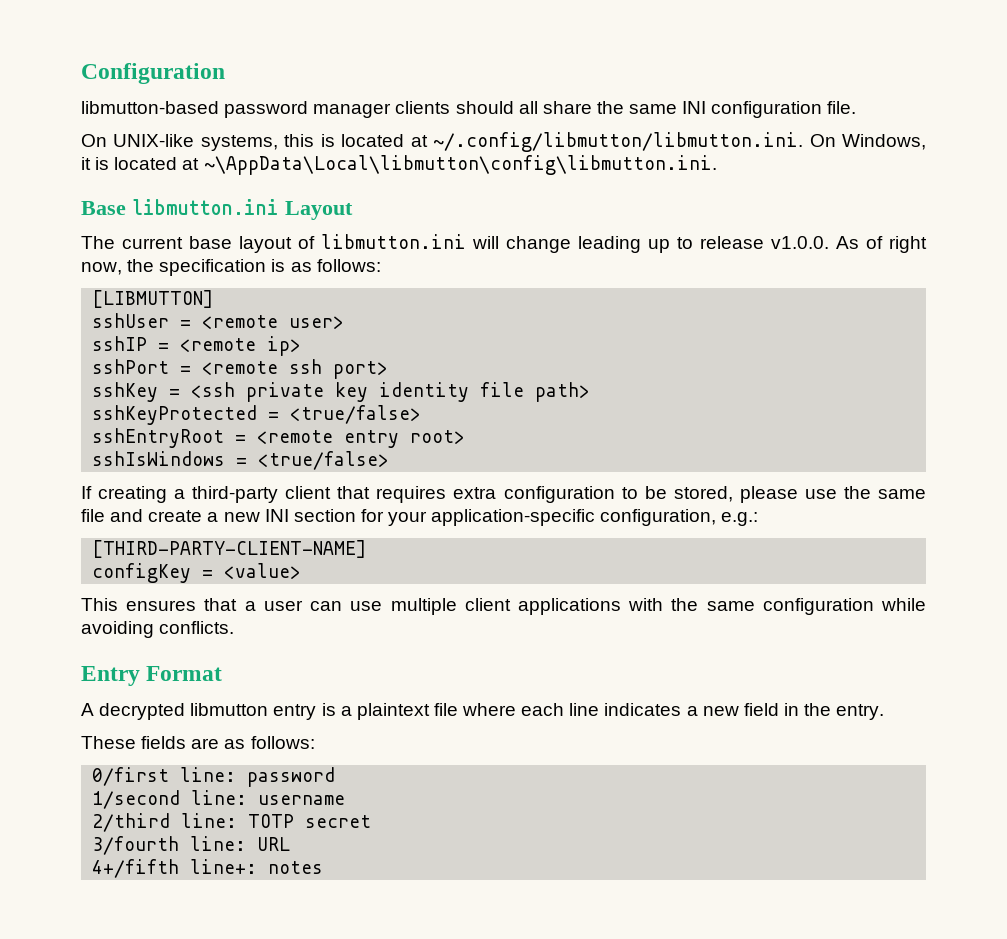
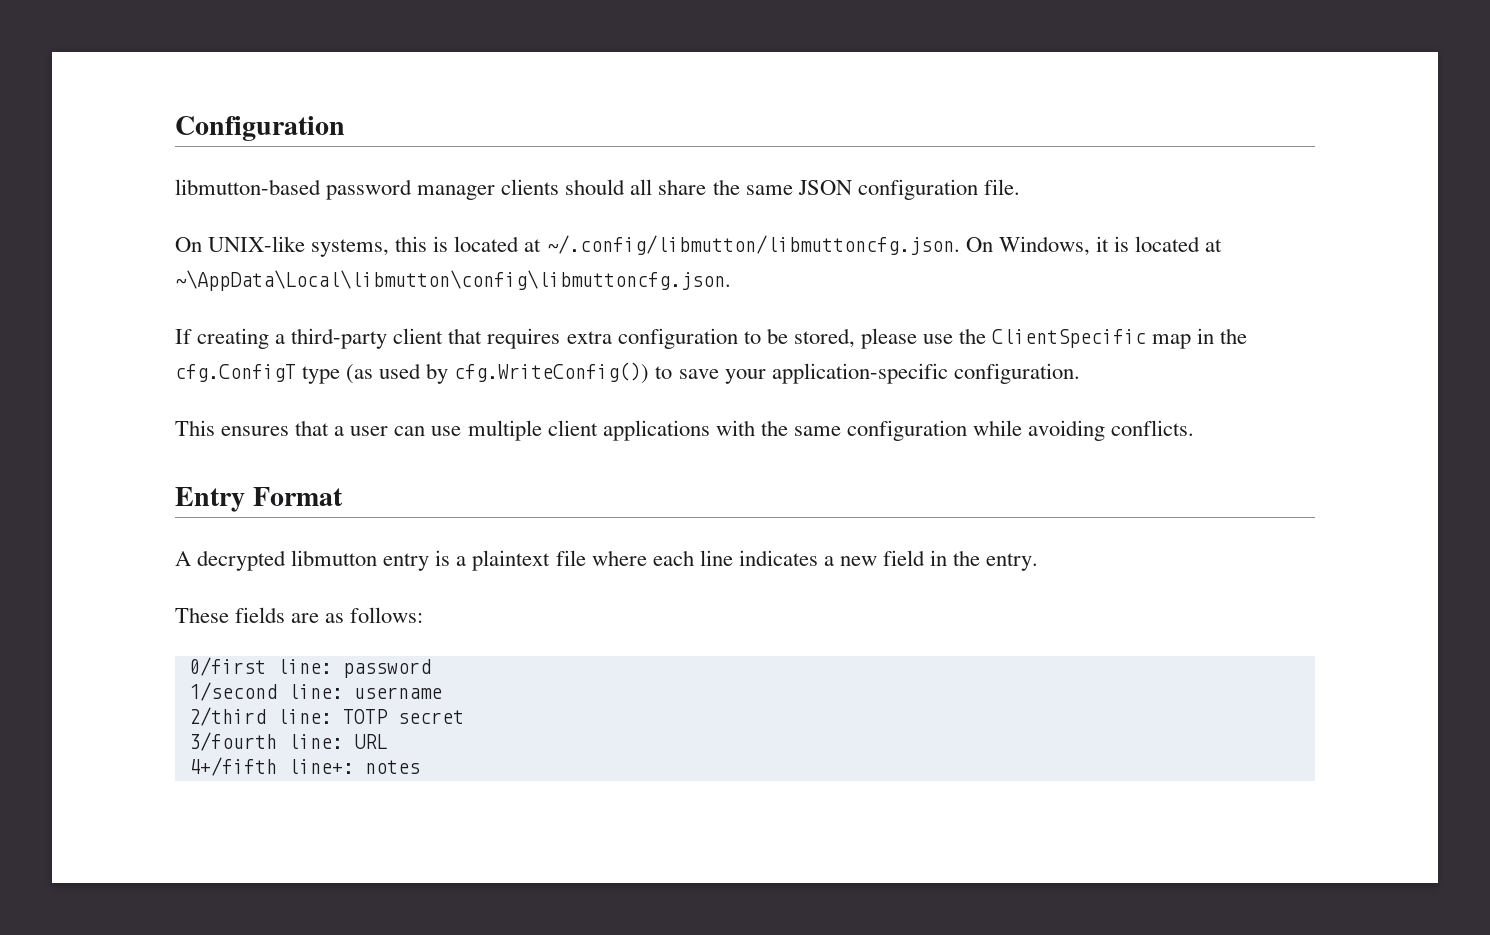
- libmutton-based password manager clients should all share the same INI configuration file.
+ libmutton-based password manager clients should all share the same JSON configuration file.
- On UNIX-like systems, this is located at ~/.config/libmutton/libmutton.ini. On Windows, it is located at ~\AppData\Local\libmutton\config\libmutton.ini.
- Base libmutton.ini Layout
- The current base layout of libmutton.ini will change leading up to release v1.0.0. As of right now, the specification is as follows:
- [LIBMUTTON]
- sshUser = <remote user>
- sshIP = <remote ip>
- sshPort = <remote ssh port>
- sshKey = <ssh private key identity file path>
- sshKeyProtected = <true/false>
- sshEntryRoot = <remote entry root>
- sshIsWindows = <true/false>
+ On UNIX-like systems, this is located at ~/.config/libmutton/libmuttoncfg.json. On Windows, it is located at ~\AppData\Local\libmutton\config\libmuttoncfg.json.
- If creating a third-party client that requires extra configuration to be stored, please use the same file and create a new INI section for your application-specific configuration, e.g.:
- [THIRD-PARTY-CLIENT-NAME]
- configKey = <value>
+ If creating a third-party client that requires extra configuration to be stored, please use the ClientSpecific map in the cfg.ConfigT type (as used by cfg.WriteConfig()) to save your application-specific configuration.

